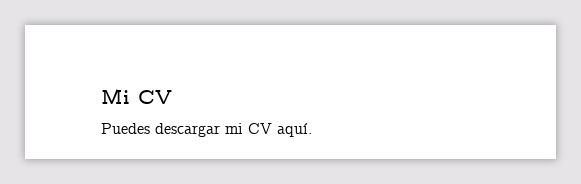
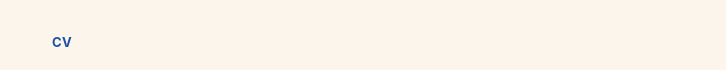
- Mi CV
- Puedes descargar mi CV aquí.
+ CV

